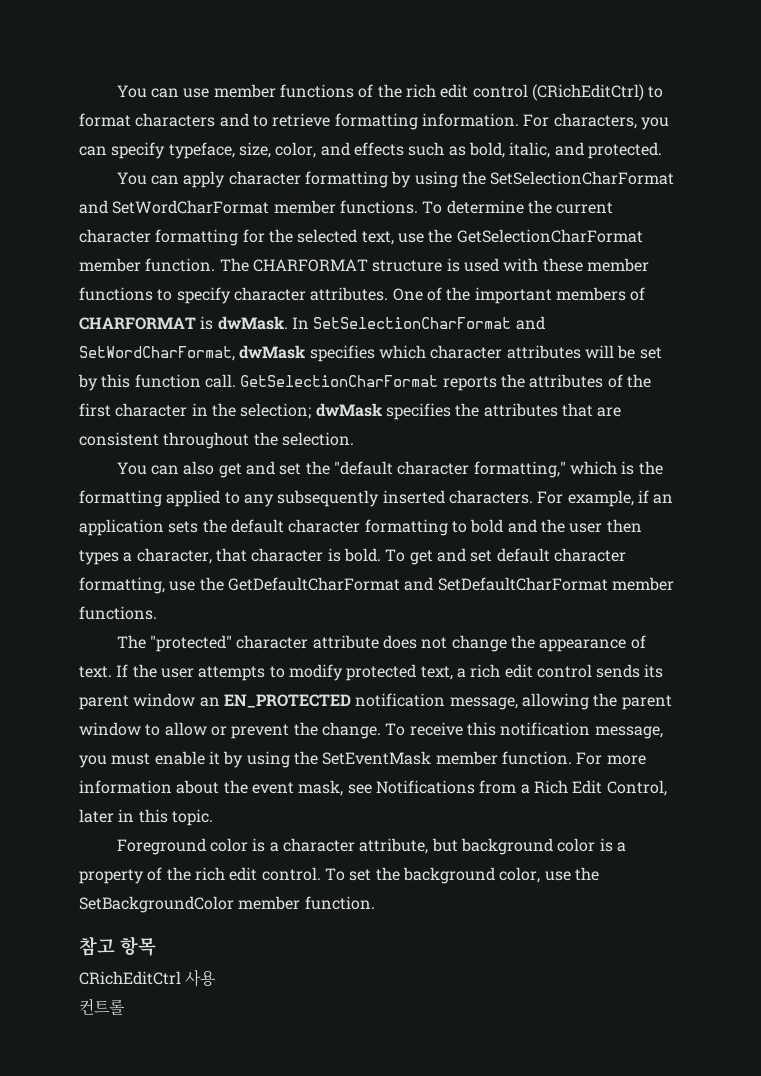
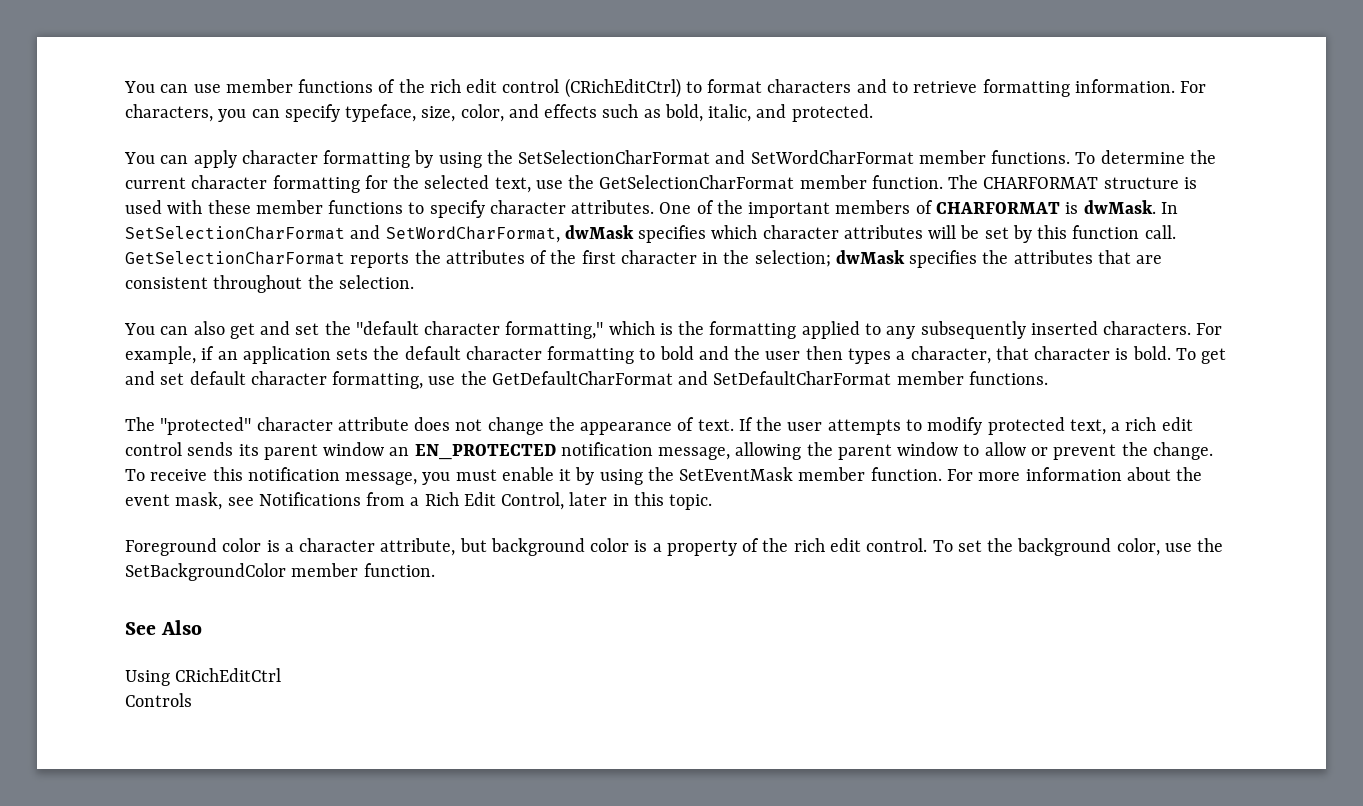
- 참고 항목
- CRichEditCtrl 사용
- 컨트롤
+ See Also
+ Using CRichEditCtrl
+ Controls

